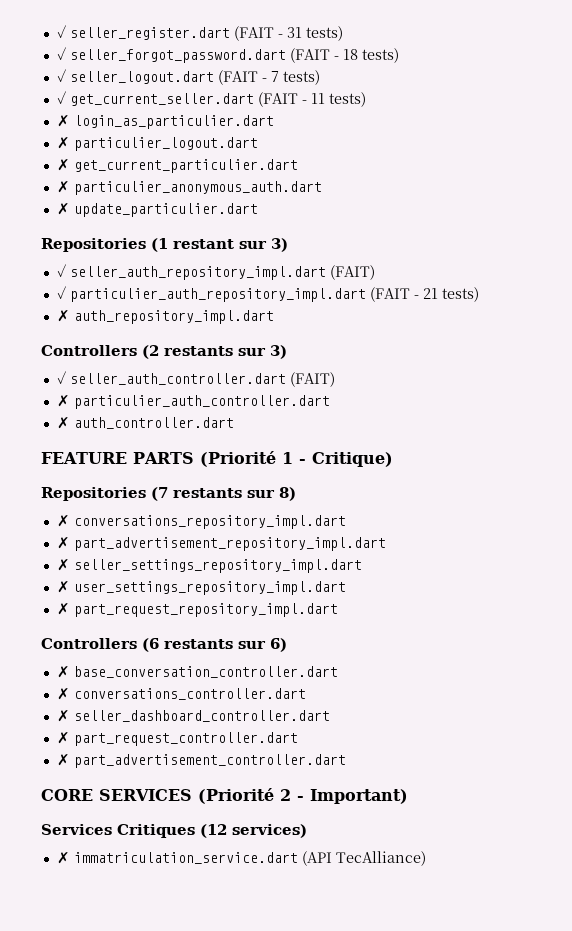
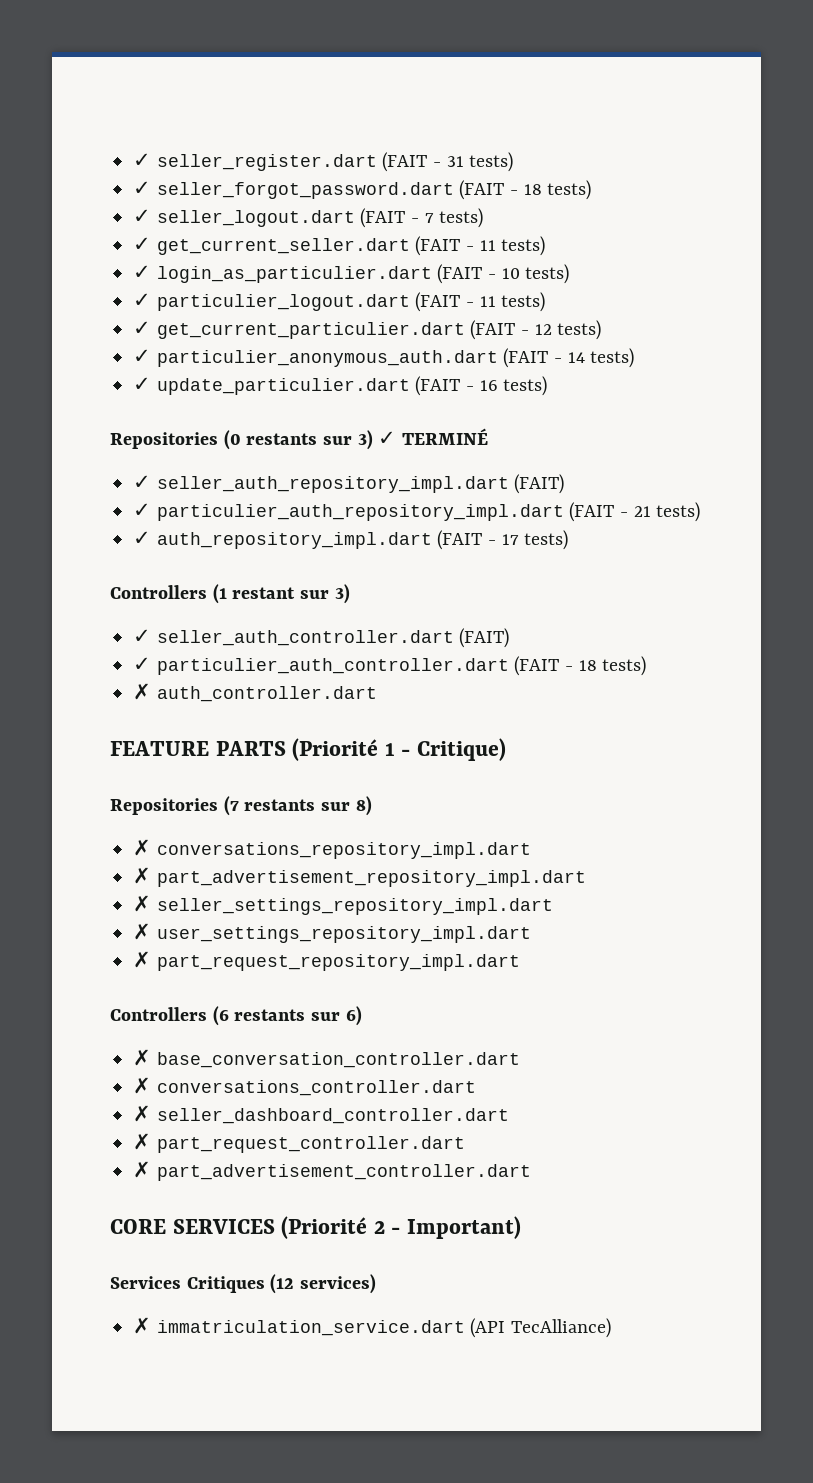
- ✗ login_as_particulier.dart
- ✗ particulier_logout.dart
- ✗ get_current_particulier.dart
- ✗ particulier_anonymous_auth.dart
- ✗ update_particulier.dart
- Repositories (1 restant sur 3)
+ ✓ login_as_particulier.dart (FAIT - 10 tests)
+ ✓ particulier_logout.dart (FAIT - 11 tests)
+ ✓ get_current_particulier.dart (FAIT - 12 tests)
+ ✓ particulier_anonymous_auth.dart (FAIT - 14 tests)
+ ✓ update_particulier.dart (FAIT - 16 tests)
+ Repositories (0 restants sur 3) ✓ TERMINÉ
- ✗ auth_repository_impl.dart
- Controllers (2 restants sur 3)
+ ✓ auth_repository_impl.dart (FAIT - 17 tests)
+ Controllers (1 restant sur 3)
- ✗ particulier_auth_controller.dart
+ ✓ particulier_auth_controller.dart (FAIT - 18 tests)

